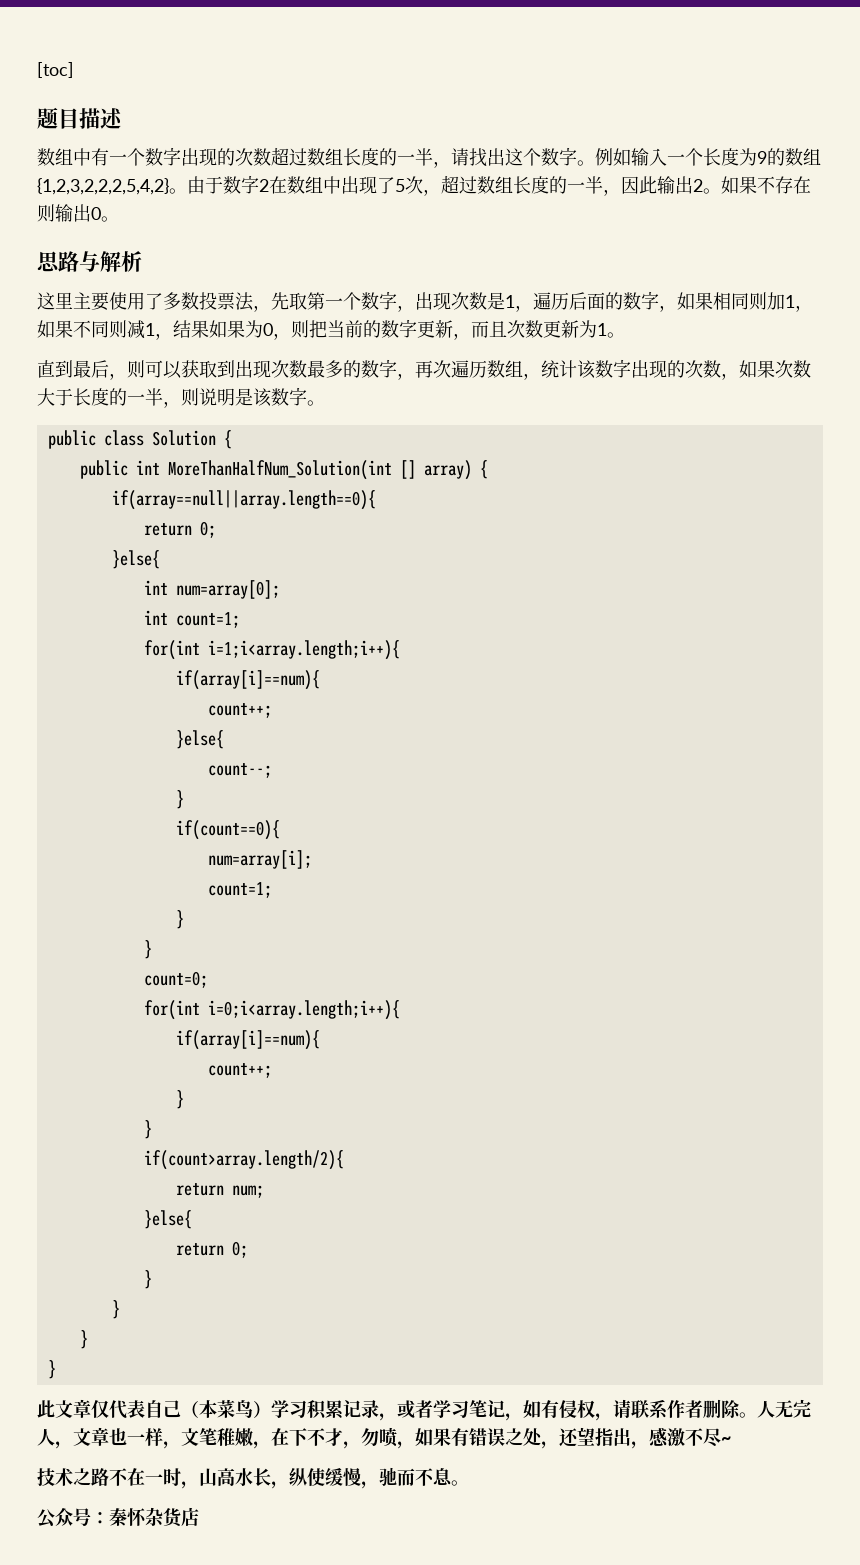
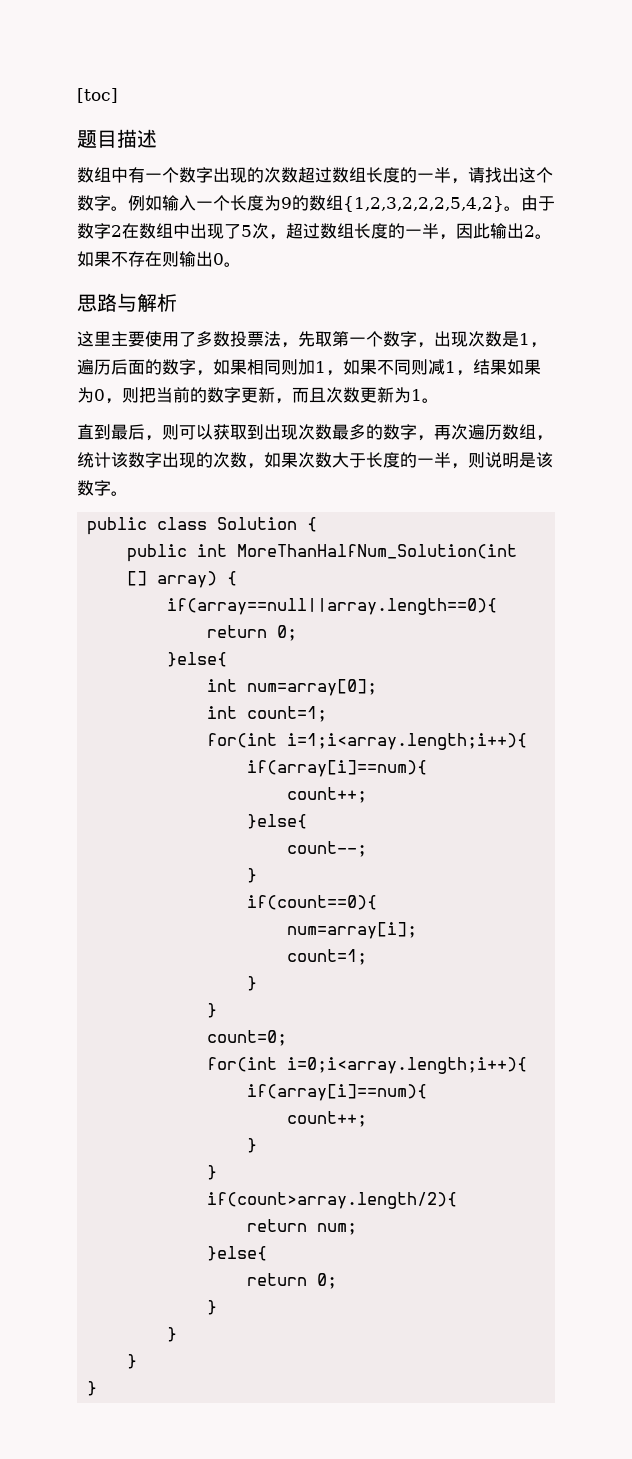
- 此文章仅代表自己（本菜鸟）学习积累记录，或者学习笔记，如有侵权，请联系作者删除。人无完人，文章也一样，文笔稚嫩，在下不才，勿喷，如果有错误之处，还望指出，感激不尽~
- 技术之路不在一时，山高水长，纵使缓慢，驰而不息。
- 公众号：秦怀杂货店

